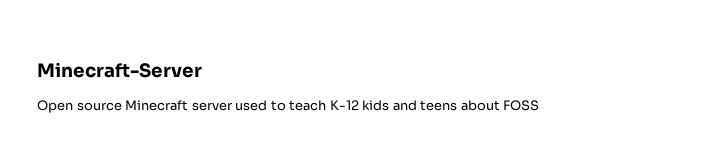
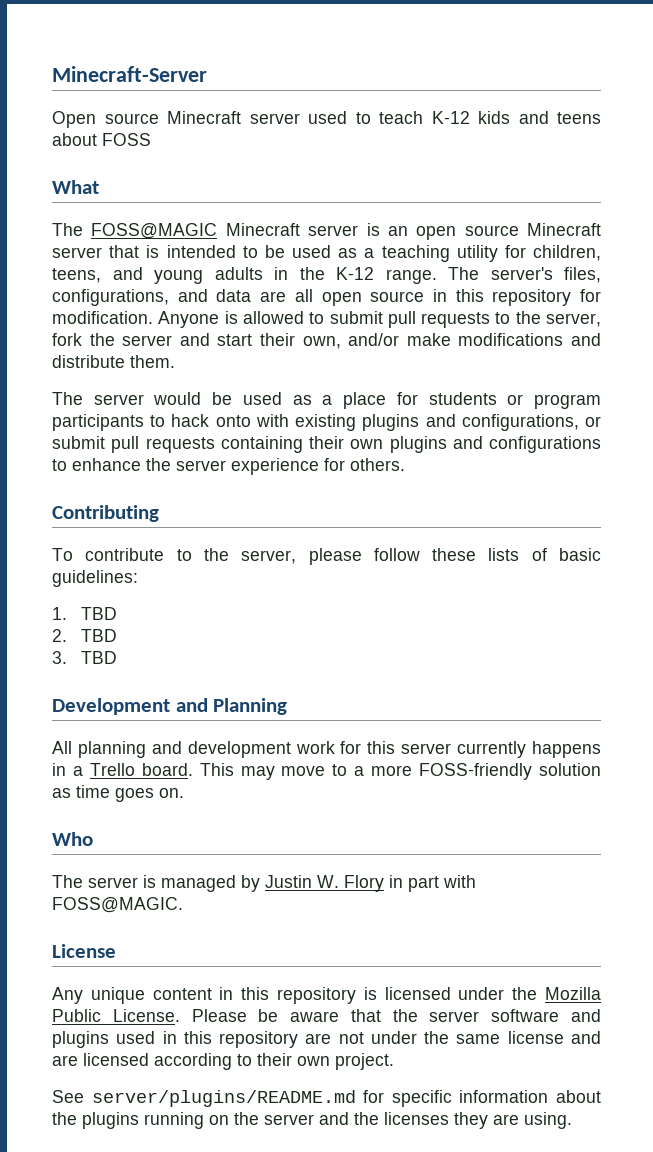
+ What
+ The FOSS@MAGIC Minecraft server is an open source Minecraft server that is intended to be used as a teaching utility for children, teens, and young adults in the K-12 range. The server's files, configurations, and data are all open source in this repository for modification. Anyone is allowed to submit pull requests to the server, fork the server and start their own, and/or make modifications and distribute them.
+ The server would be used as a place for students or program participants to hack onto with existing plugins and configurations, or submit pull requests containing their own plugins and configurations to enhance the server experience for others.
+ Contributing
+ To contribute to the server, please follow these lists of basic guidelines:
+ 1. TBD
+ 2. TBD
+ 3. TBD
+ Development and Planning
+ All planning and development work for this server currently happens in a Trello board. This may move to a more FOSS-friendly solution as time goes on.
+ Who
+ The server is managed by Justin W. Flory in part with FOSS@MAGIC.
+ License
+ Any unique content in this repository is licensed under the Mozilla Public License. Please be aware that the server software and plugins used in this repository are not under the same license and are licensed according to their own project.
+ See server/plugins/README.md for specific information about the plugins running on the server and the licenses they are using.

